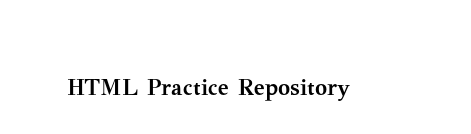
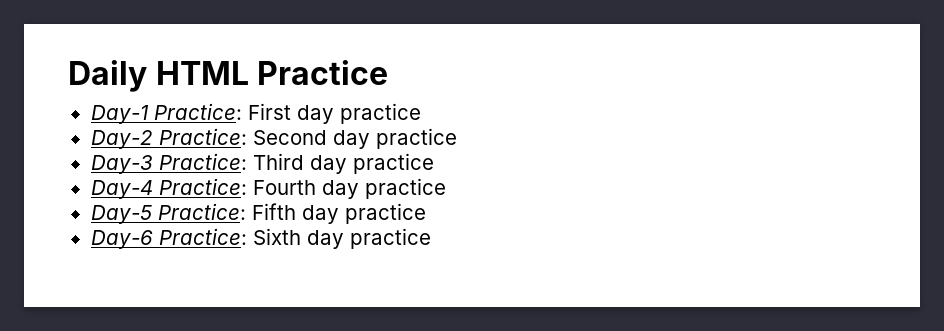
- HTML Practice Repository
+ Daily HTML Practice
+ Day-1 Practice: First day practice
+ Day-2 Practice: Second day practice
+ Day-3 Practice: Third day practice
+ Day-4 Practice: Fourth day practice
+ Day-5 Practice: Fifth day practice
+ Day-6 Practice: Sixth day practice

